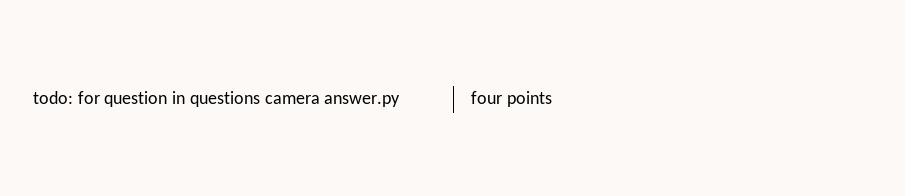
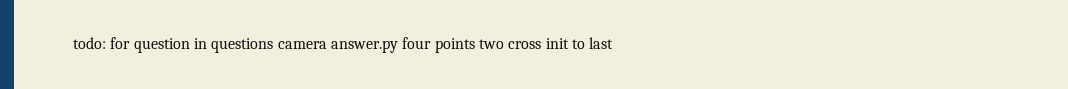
- todo: for question in questions camera answer.py four points
+ todo: for question in questions camera answer.py four points two cross init to last

